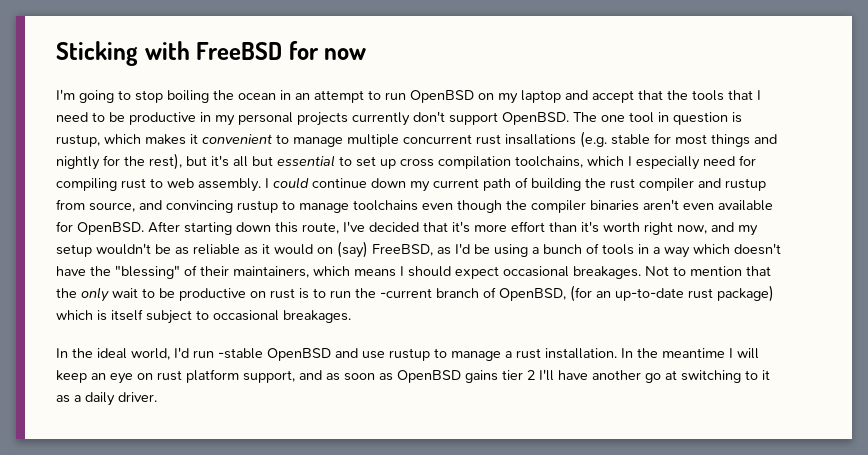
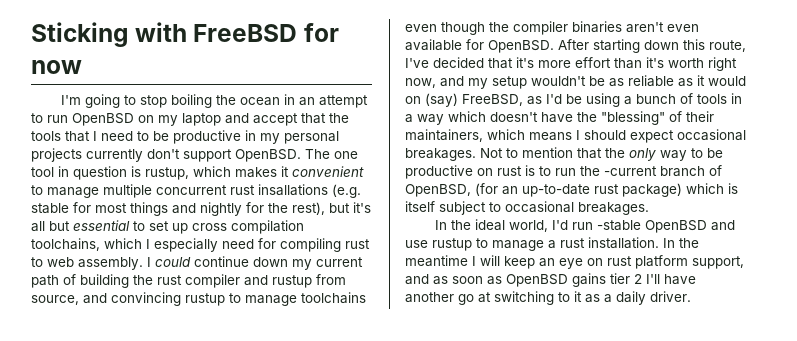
- Not to mention that the only wait to be productive on rust is to run the -current branch of OpenBSD, (for an up-to-date rust package) which is itself subject to occasional breakages.
+ Not to mention that the only way to be productive on rust is to run the -current branch of OpenBSD, (for an up-to-date rust package) which is itself subject to occasional breakages.

